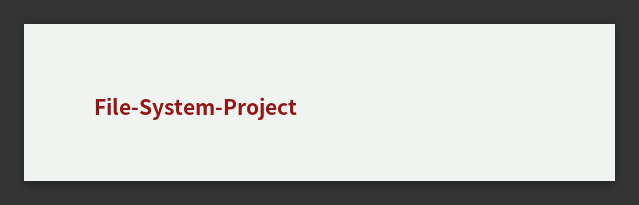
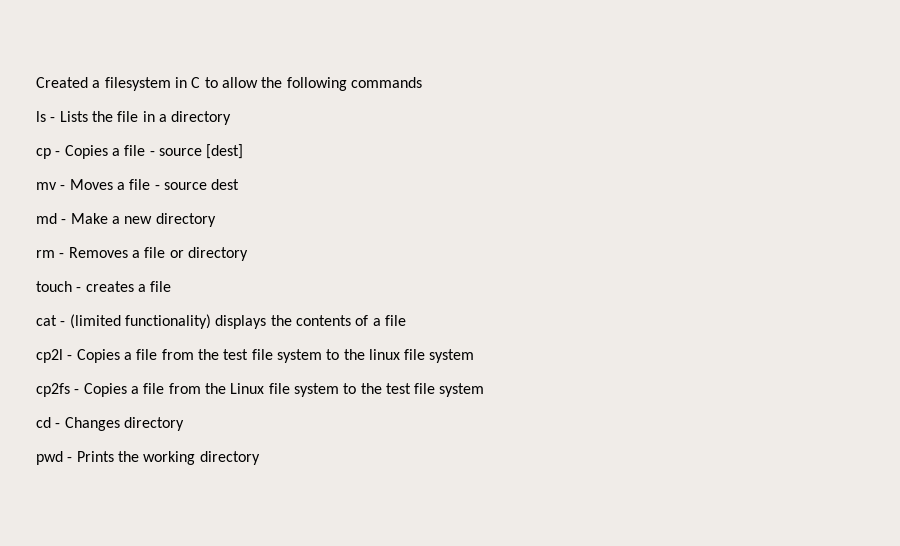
- File-System-Project
+ Created a filesystem in C to allow the following commands
+ ls - Lists the file in a directory
+ cp - Copies a file - source [dest]
+ mv - Moves a file - source dest
+ md - Make a new directory
+ rm - Removes a file or directory
+ touch - creates a file
+ cat - (limited functionality) displays the contents of a file
+ cp2l - Copies a file from the test file system to the linux file system
+ cp2fs - Copies a file from the Linux file system to the test file system
+ cd - Changes directory
+ pwd - Prints the working directory

